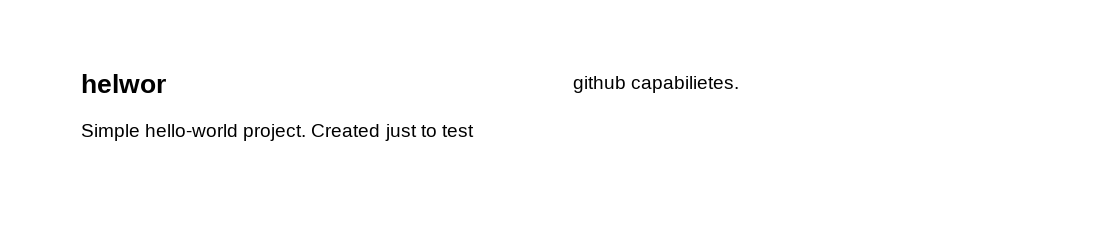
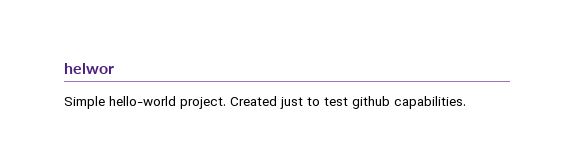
- Created just to test github capabilietes.
+ Created just to test github capabilities.

